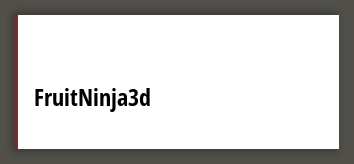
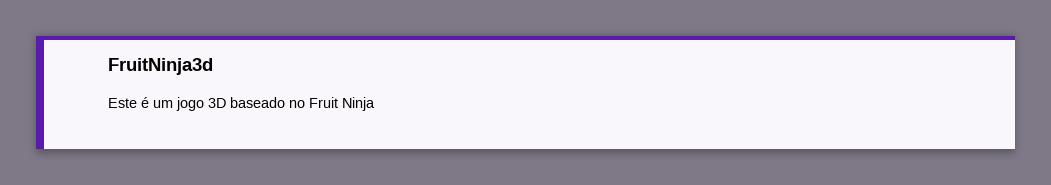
+ Este é um jogo 3D baseado no Fruit Ninja

